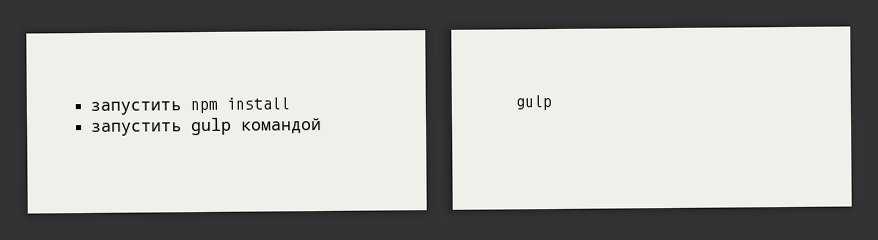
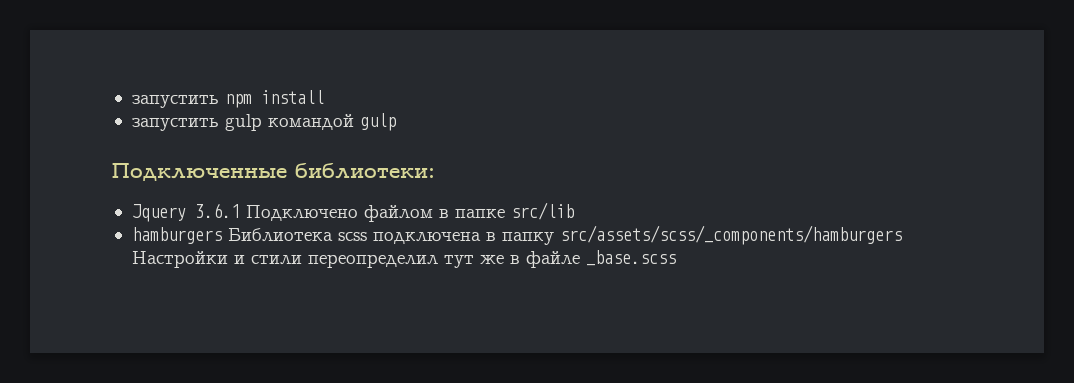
+ Подключенные библиотеки:
+ Jquery 3.6.1 Подключено файлом в папке src/lib
+ hamburgers Библиотека scss подключена в папку src/assets/scss/_components/hamburgers Настройки и стили переопределил тут же в файле _base.scss

